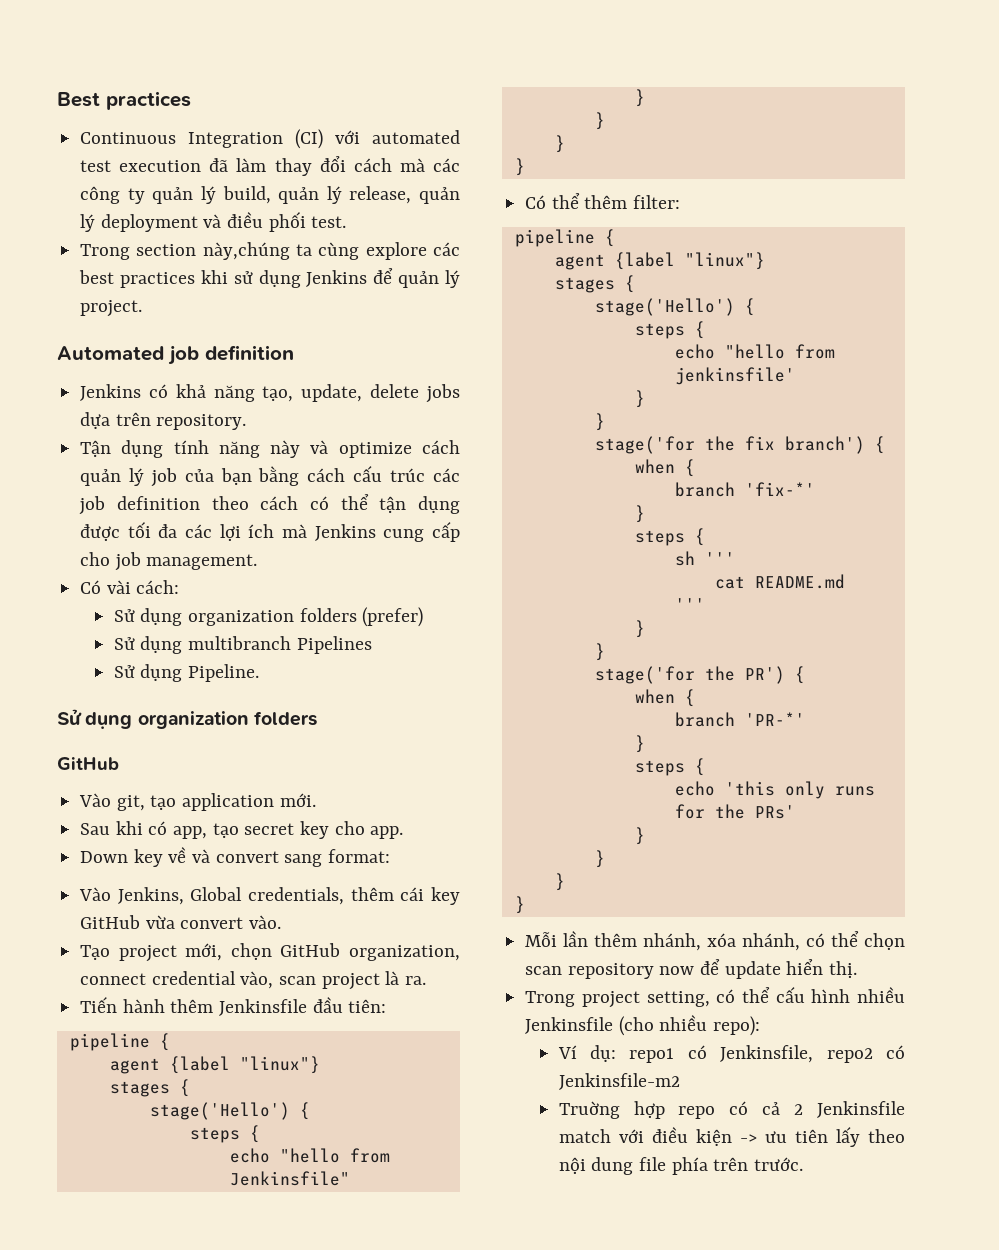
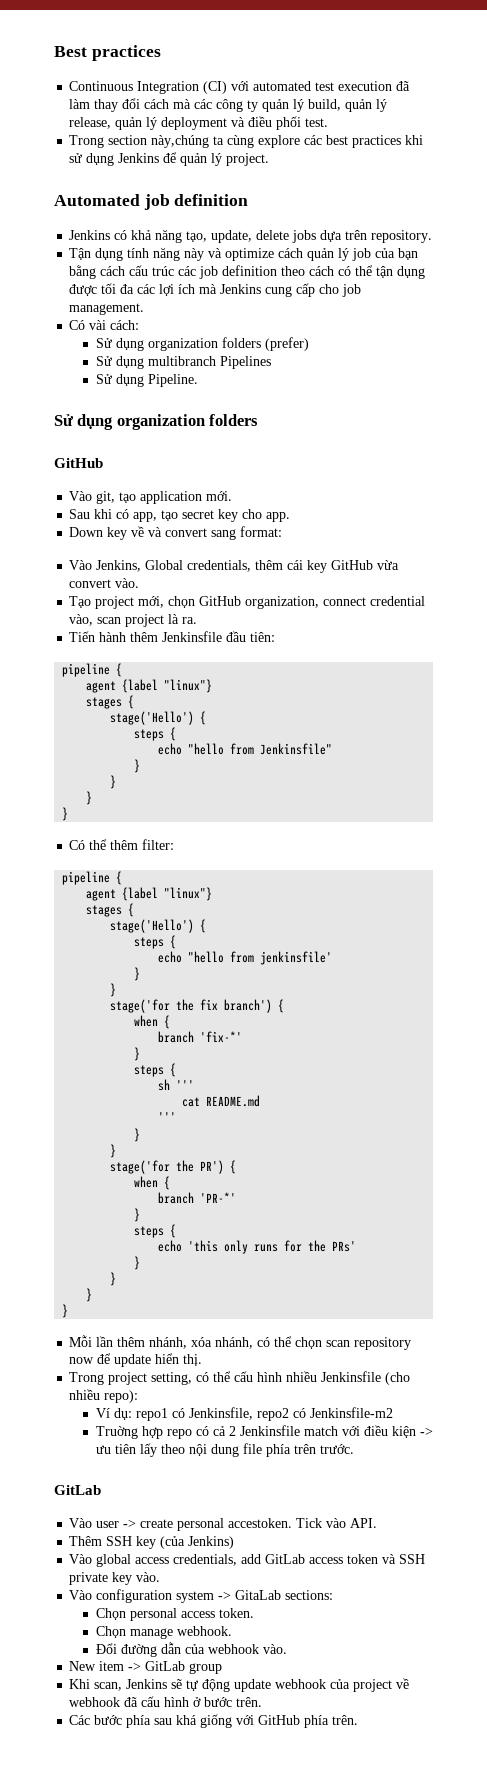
  Truờng hợp repo có cả 2 Jenkinsfile match với điều kiện -> ưu tiên lấy theo nội dung file phía trên trước.
+ GitLab
+ Vào user -> create personal accestoken. Tick vào API.
+ Thêm SSH key (của Jenkins)
+ Vào global access credentials, add GitLab access token và SSH private key vào.
+ Vào configuration system -> GitaLab sections:
+ Chọn personal access token.
+ Chọn manage webhook.
+ Đổi đường dẫn của webhook vào.
+ New item -> GitLab group
+ Khi scan, Jenkins sẽ tự động update webhook của project về webhook đã cấu hình ở bước trên.
+ Các bước phía sau khá giống với GitHub phía trên.

